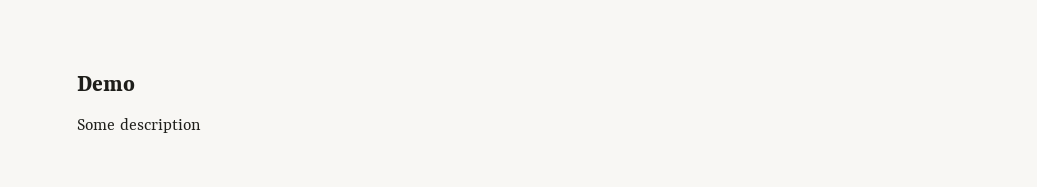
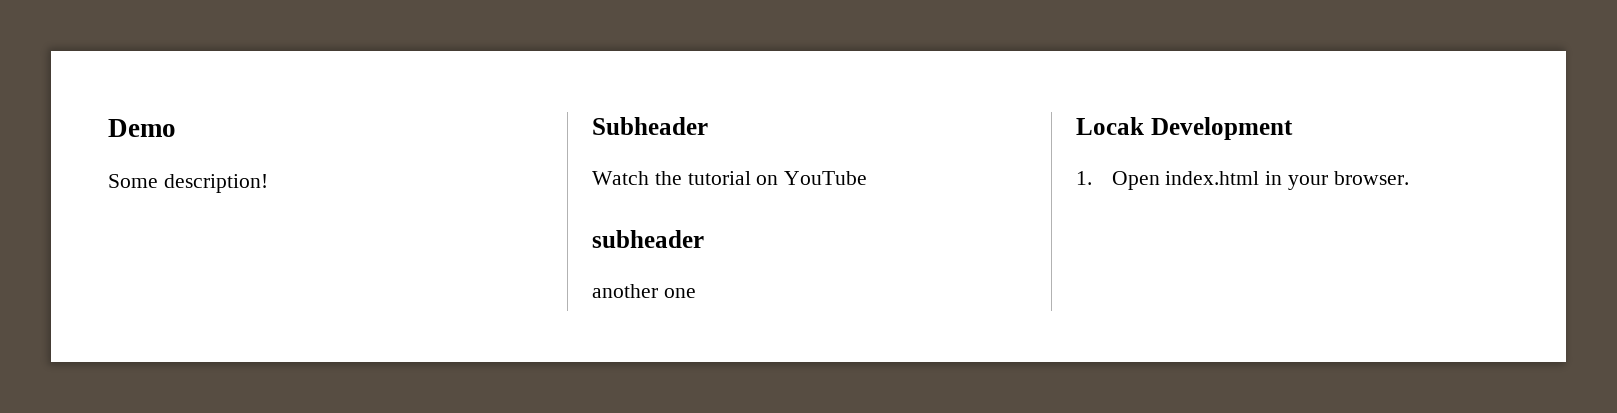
- Some description
+ Some description!
+ Subheader
+ Watch the tutorial on YouTube
+ subheader
+ another one
+ Locak Development
+ 1. Open index.html in your browser.

